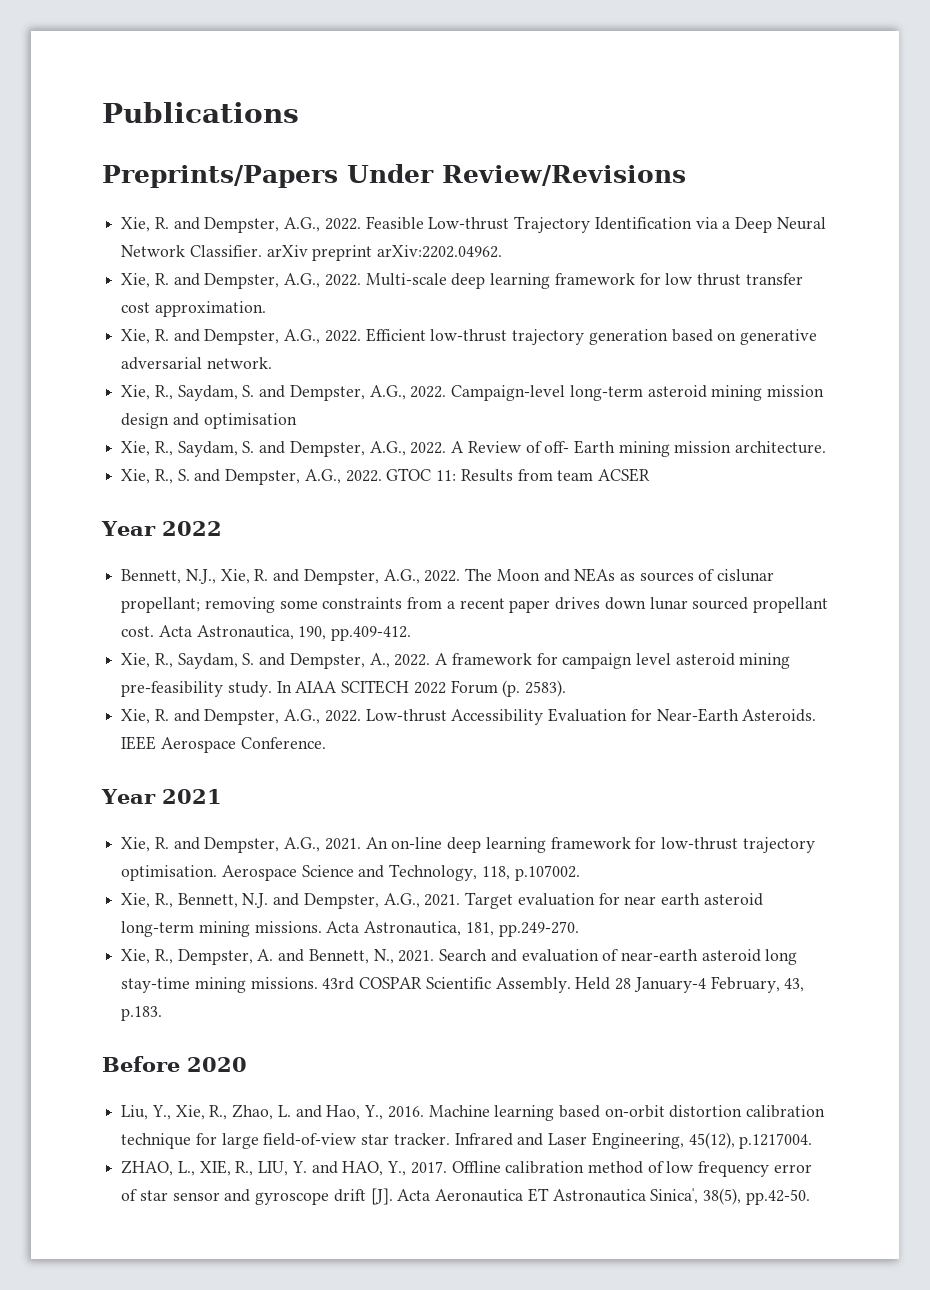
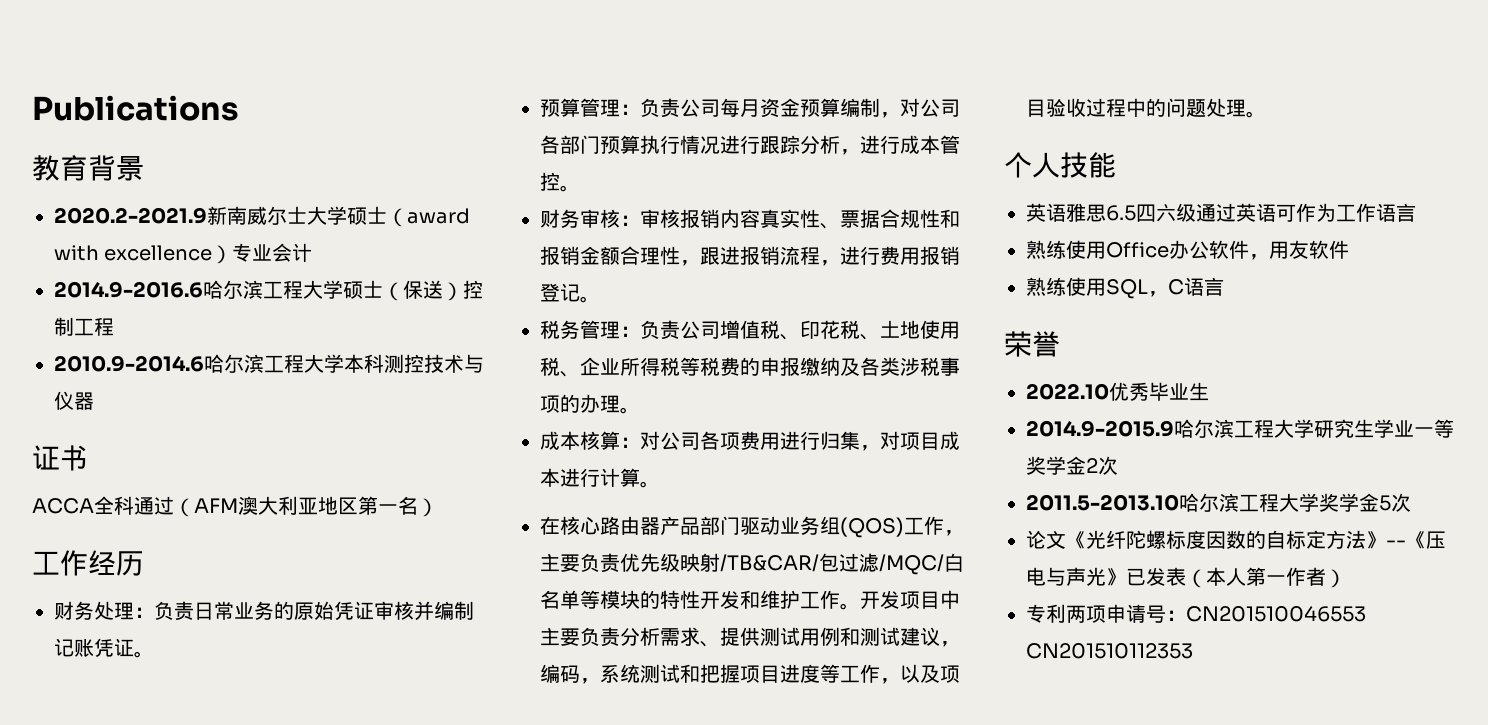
- Preprints/Papers Under Review/Revisions
- Xie, R. and Dempster, A.G., 2022. Feasible Low-thrust Trajectory Identification via a Deep Neural Network Classifier. arXiv preprint arXiv:2202.04962.
- Xie, R. and Dempster, A.G., 2022. Multi-scale deep learning framework for low thrust transfer cost approximation.
- Xie, R. and Dempster, A.G., 2022. Efficient low-thrust trajectory generation based on generative adversarial network.
- Xie, R., Saydam, S. and Dempster, A.G., 2022. Campaign-level long-term asteroid mining mission design and optimisation
- Xie, R., Saydam, S. and Dempster, A.G., 2022. A Review of off- Earth mining mission architecture.
- Xie, R., S. and Dempster, A.G., 2022. GTOC 11: Results from team ACSER
- Year 2022
- Bennett, N.J., Xie, R. and Dempster, A.G., 2022. The Moon and NEAs as sources of cislunar propellant; removing some constraints from a recent paper drives down lunar sourced propellant cost. Acta Astronautica, 190, pp.409-412.
- Xie, R., Saydam, S. and Dempster, A., 2022. A framework for campaign level asteroid mining pre-feasibility study. In AIAA SCITECH 2022 Forum (p. 2583).
- Xie, R. and Dempster, A.G., 2022. Low-thrust Accessibility Evaluation for Near-Earth Asteroids. IEEE Aerospace Conference.
- Year 2021
- Xie, R. and Dempster, A.G., 2021. An on-line deep learning framework for low-thrust trajectory optimisation. Aerospace Science and Technology, 118, p.107002.
- Xie, R., Bennett, N.J. and Dempster, A.G., 2021. Target evaluation for near earth asteroid long-term mining missions. Acta Astronautica, 181, pp.249-270.
- Xie, R., Dempster, A. and Bennett, N., 2021. Search and evaluation of near-earth asteroid long stay-time mining missions. 43rd COSPAR Scientific Assembly. Held 28 January-4 February, 43, p.183.
- Before 2020
- Liu, Y., Xie, R., Zhao, L. and Hao, Y., 2016. Machine learning based on-orbit distortion calibration technique for large field-of-view star tracker. Infrared and Laser Engineering, 45(12), p.1217004.
- ZHAO, L., XIE, R., LIU, Y. and HAO, Y., 2017. Offline calibration method of low frequency error of star sensor and gyroscope drift [J]. Acta Aeronautica ET Astronautica Sinicaˈ, 38(5), pp.42-50.
+ 教育背景
+ 2020.2-2021.9新南威尔士大学硕士（award with excellence）专业会计
+ 2014.9-2016.6哈尔滨工程大学硕士（保送）控制工程
+ 2010.9-2014.6哈尔滨工程大学本科测控技术与仪器
+ 证书
+ ACCA全科通过（AFM澳大利亚地区第一名）
+ 工作经历
+ 财务处理：负责日常业务的原始凭证审核并编制记账凭证。
+ 预算管理：负责公司每月资金预算编制，对公司各部门预算执行情况进行跟踪分析，进行成本管控。
+ 财务审核：审核报销内容真实性、票据合规性和报销金额合理性，跟进报销流程，进行费用报销登记。
+ 税务管理：负责公司增值税、印花税、土地使用税、企业所得税等税费的申报缴纳及各类涉税事项的办理。
+ 成本核算：对公司各项费用进行归集，对项目成本进行计算。
+ 在核心路由器产品部门驱动业务组(QOS)工作，主要负责优先级映射/TB&CAR/包过滤/MQC/白名单等模块的特性开发和维护工作。开发项目中主要负责分析需求、提供测试用例和测试建议，编码，系统测试和把握项目进度等工作，以及项目验收过程中的问题处理。
+ 个人技能
+ 英语雅思6.5四六级通过英语可作为工作语言
+ 熟练使用Office办公软件，用友软件
+ 熟练使用SQL，C语言
+ 荣誉
+ 2022.10优秀毕业生
+ 2014.9-2015.9哈尔滨工程大学研究生学业一等奖学金2次
+ 2011.5-2013.10哈尔滨工程大学奖学金5次
+ 论文《光纤陀螺标度因数的自标定方法》--《压电与声光》已发表（本人第一作者）
+ 专利两项申请号：CN201510046553 CN201510112353

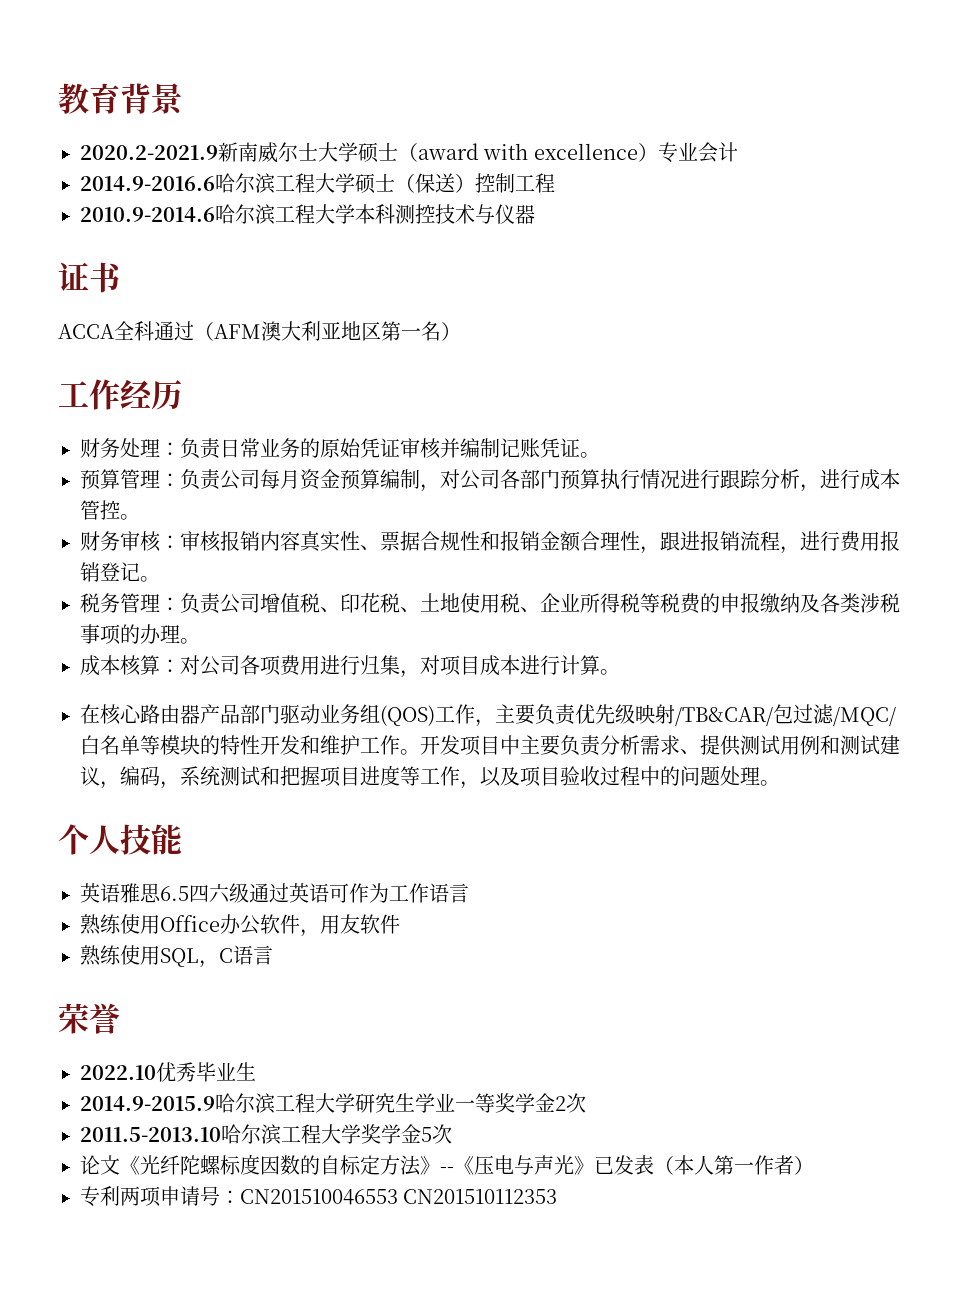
- Publications

